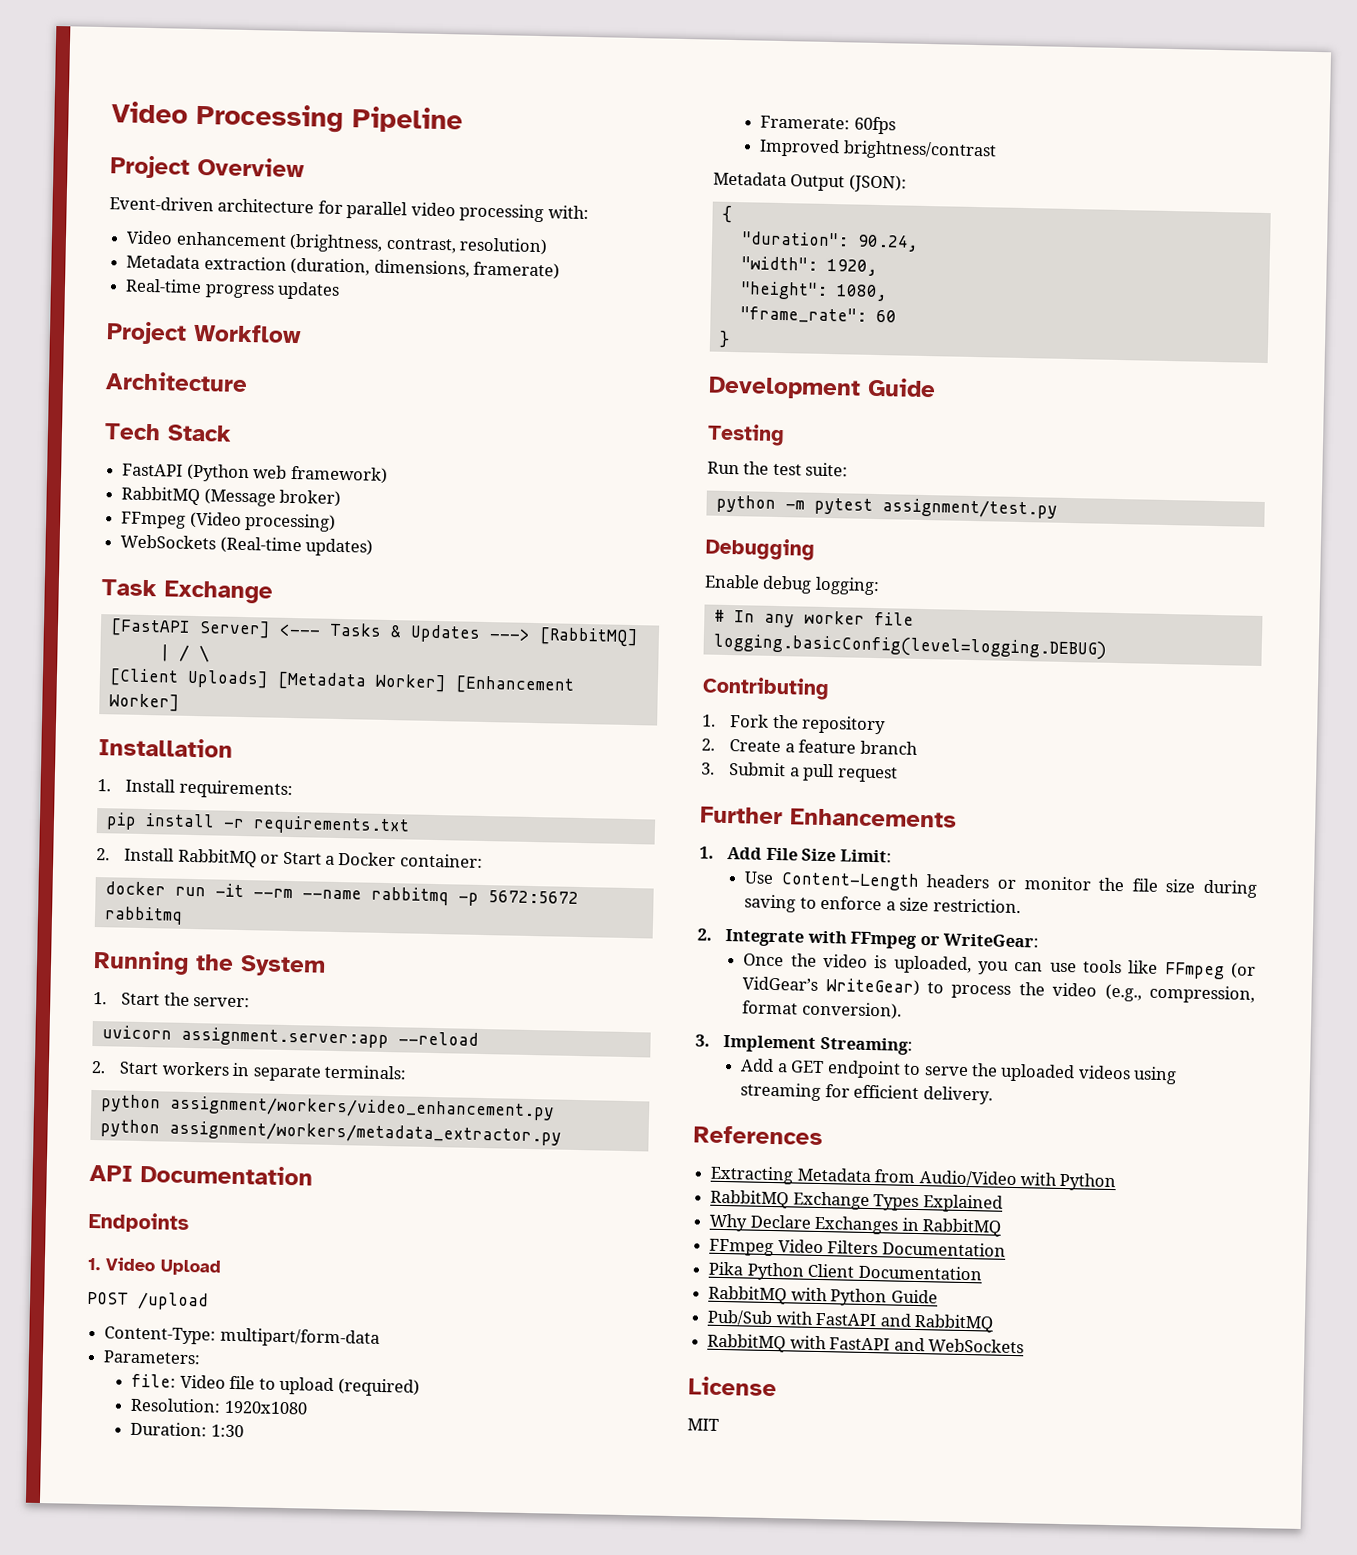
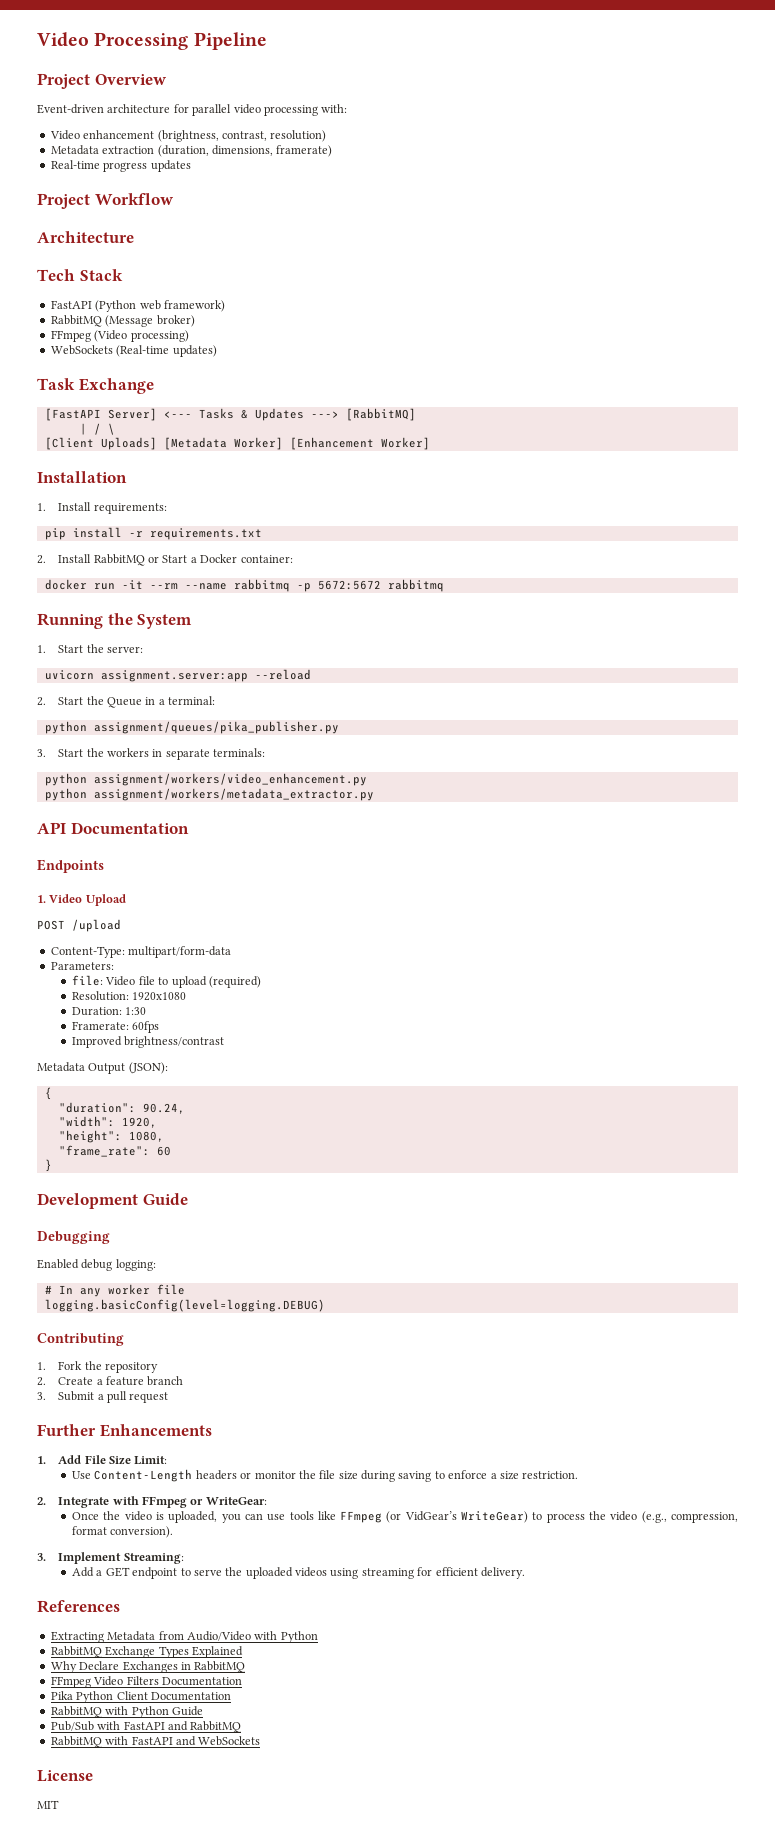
- 2. Start workers in separate terminals:
+ 2. Start the Queue in a terminal:
+ python assignment/queues/pika_publisher.py
+ 3. Start the workers in separate terminals:
- Testing
- Run the test suite:
- python -m pytest assignment/test.py
- Enable debug logging:
+ Enabled debug logging:

